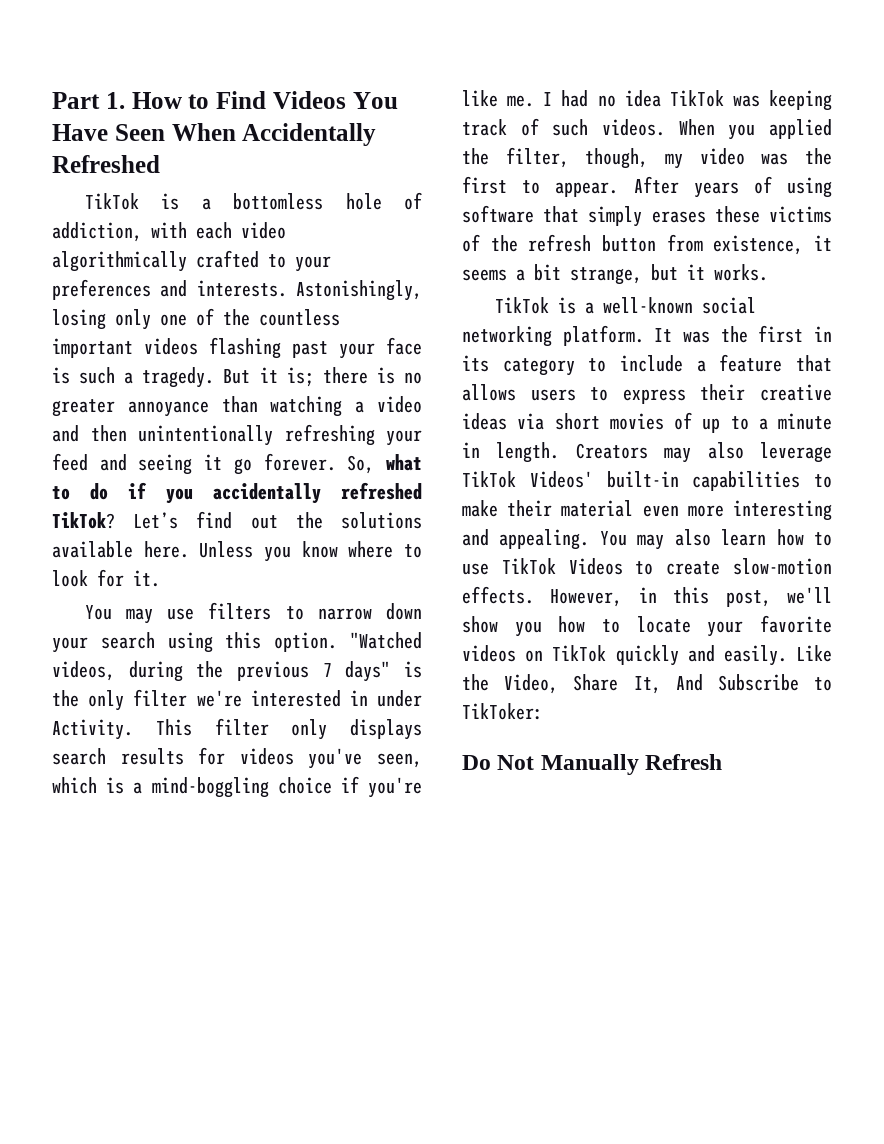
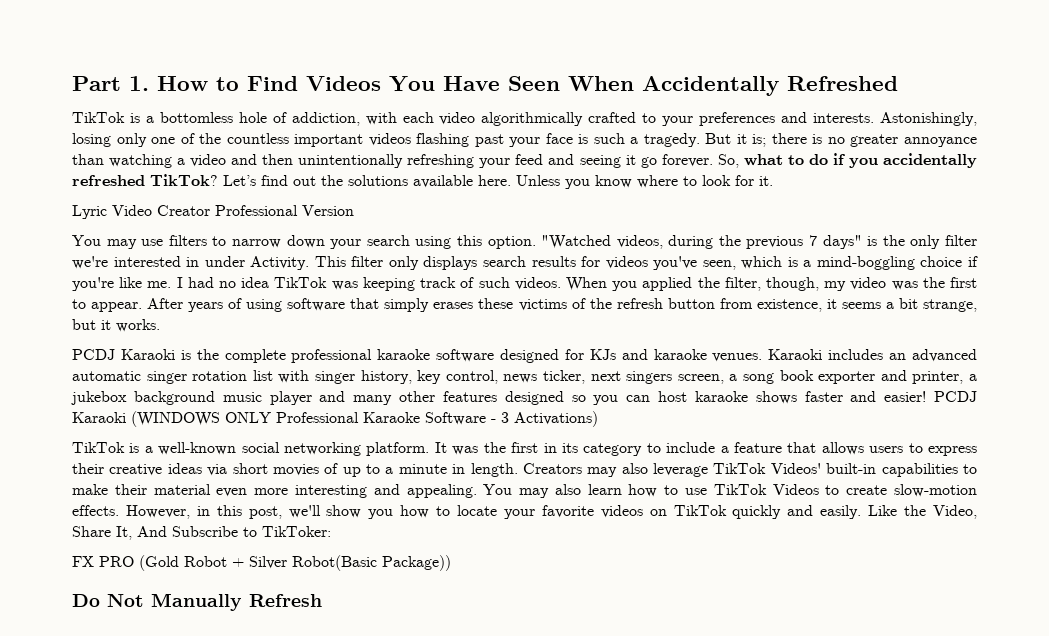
+ Lyric Video Creator Professional Version
+ PCDJ Karaoki is the complete professional karaoke software designed for KJs and karaoke venues. Karaoki includes an advanced automatic singer rotation list with singer history, key control, news ticker, next singers screen, a song book exporter and printer, a jukebox background music player and many other features designed so you can host karaoke shows faster and easier! PCDJ Karaoki (WINDOWS ONLY Professional Karaoke Software - 3 Activations)
+ FX PRO (Gold Robot + Silver Robot(Basic Package))

